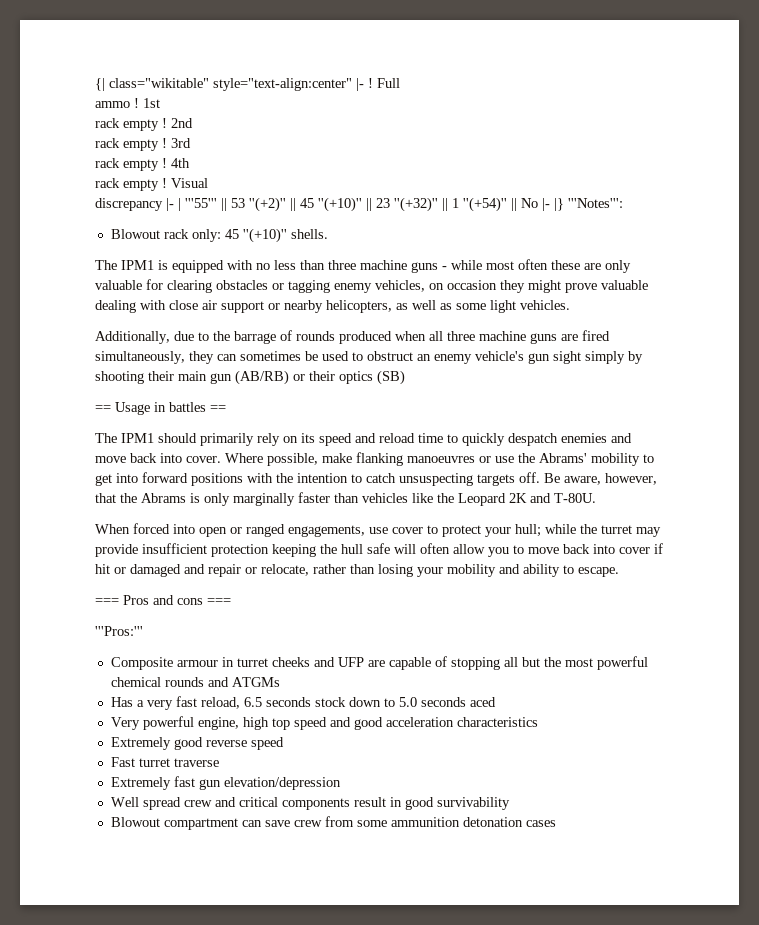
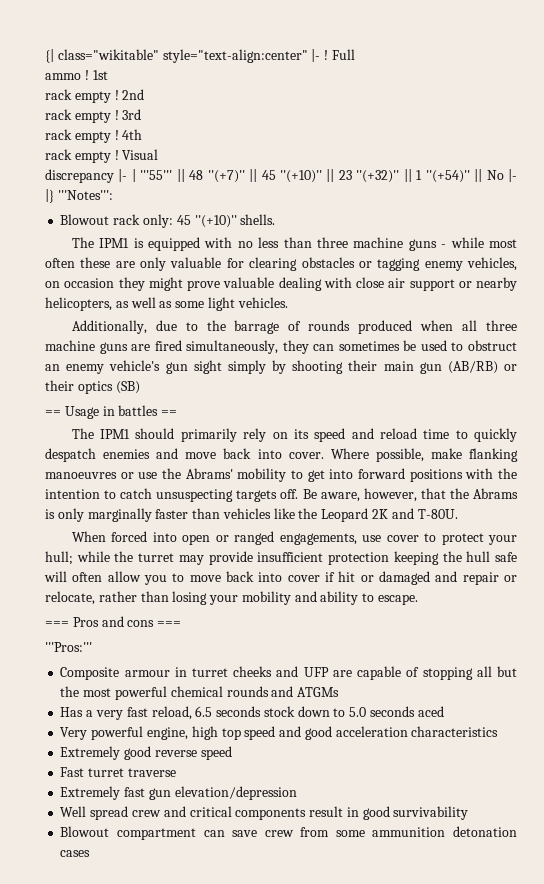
- discrepancy |- | '''55''' || 53 ''(+2)'' || 45 ''(+10)'' || 23 ''(+32)'' || 1 ''(+54)'' || No |- |} '''Notes''':
+ discrepancy |- | '''55''' || 48 ''(+7)'' || 45 ''(+10)'' || 23 ''(+32)'' || 1 ''(+54)'' || No |- |} '''Notes''':

